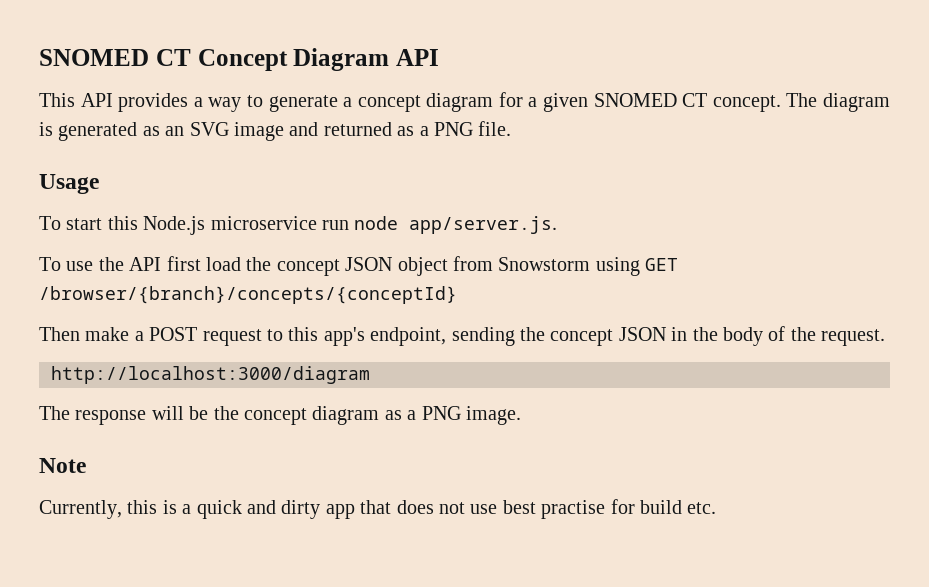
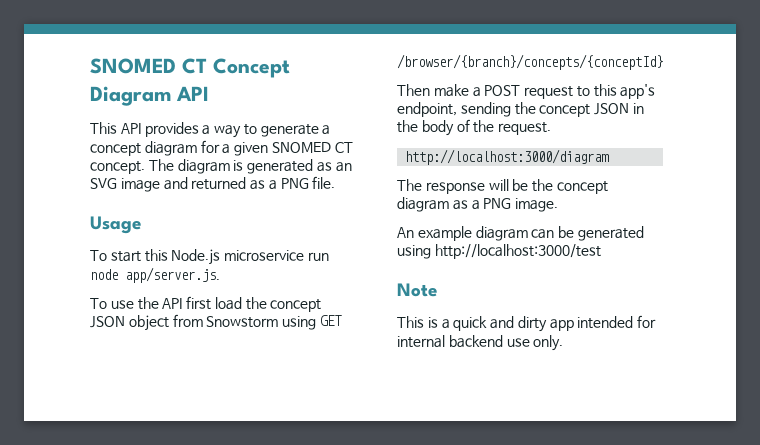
+ An example diagram can be generated using http://localhost:3000/test
- Currently, this is a quick and dirty app that does not use best practise for build etc.
+ This is a quick and dirty app intended for internal backend use only.

